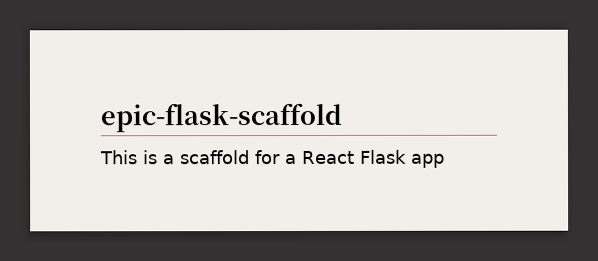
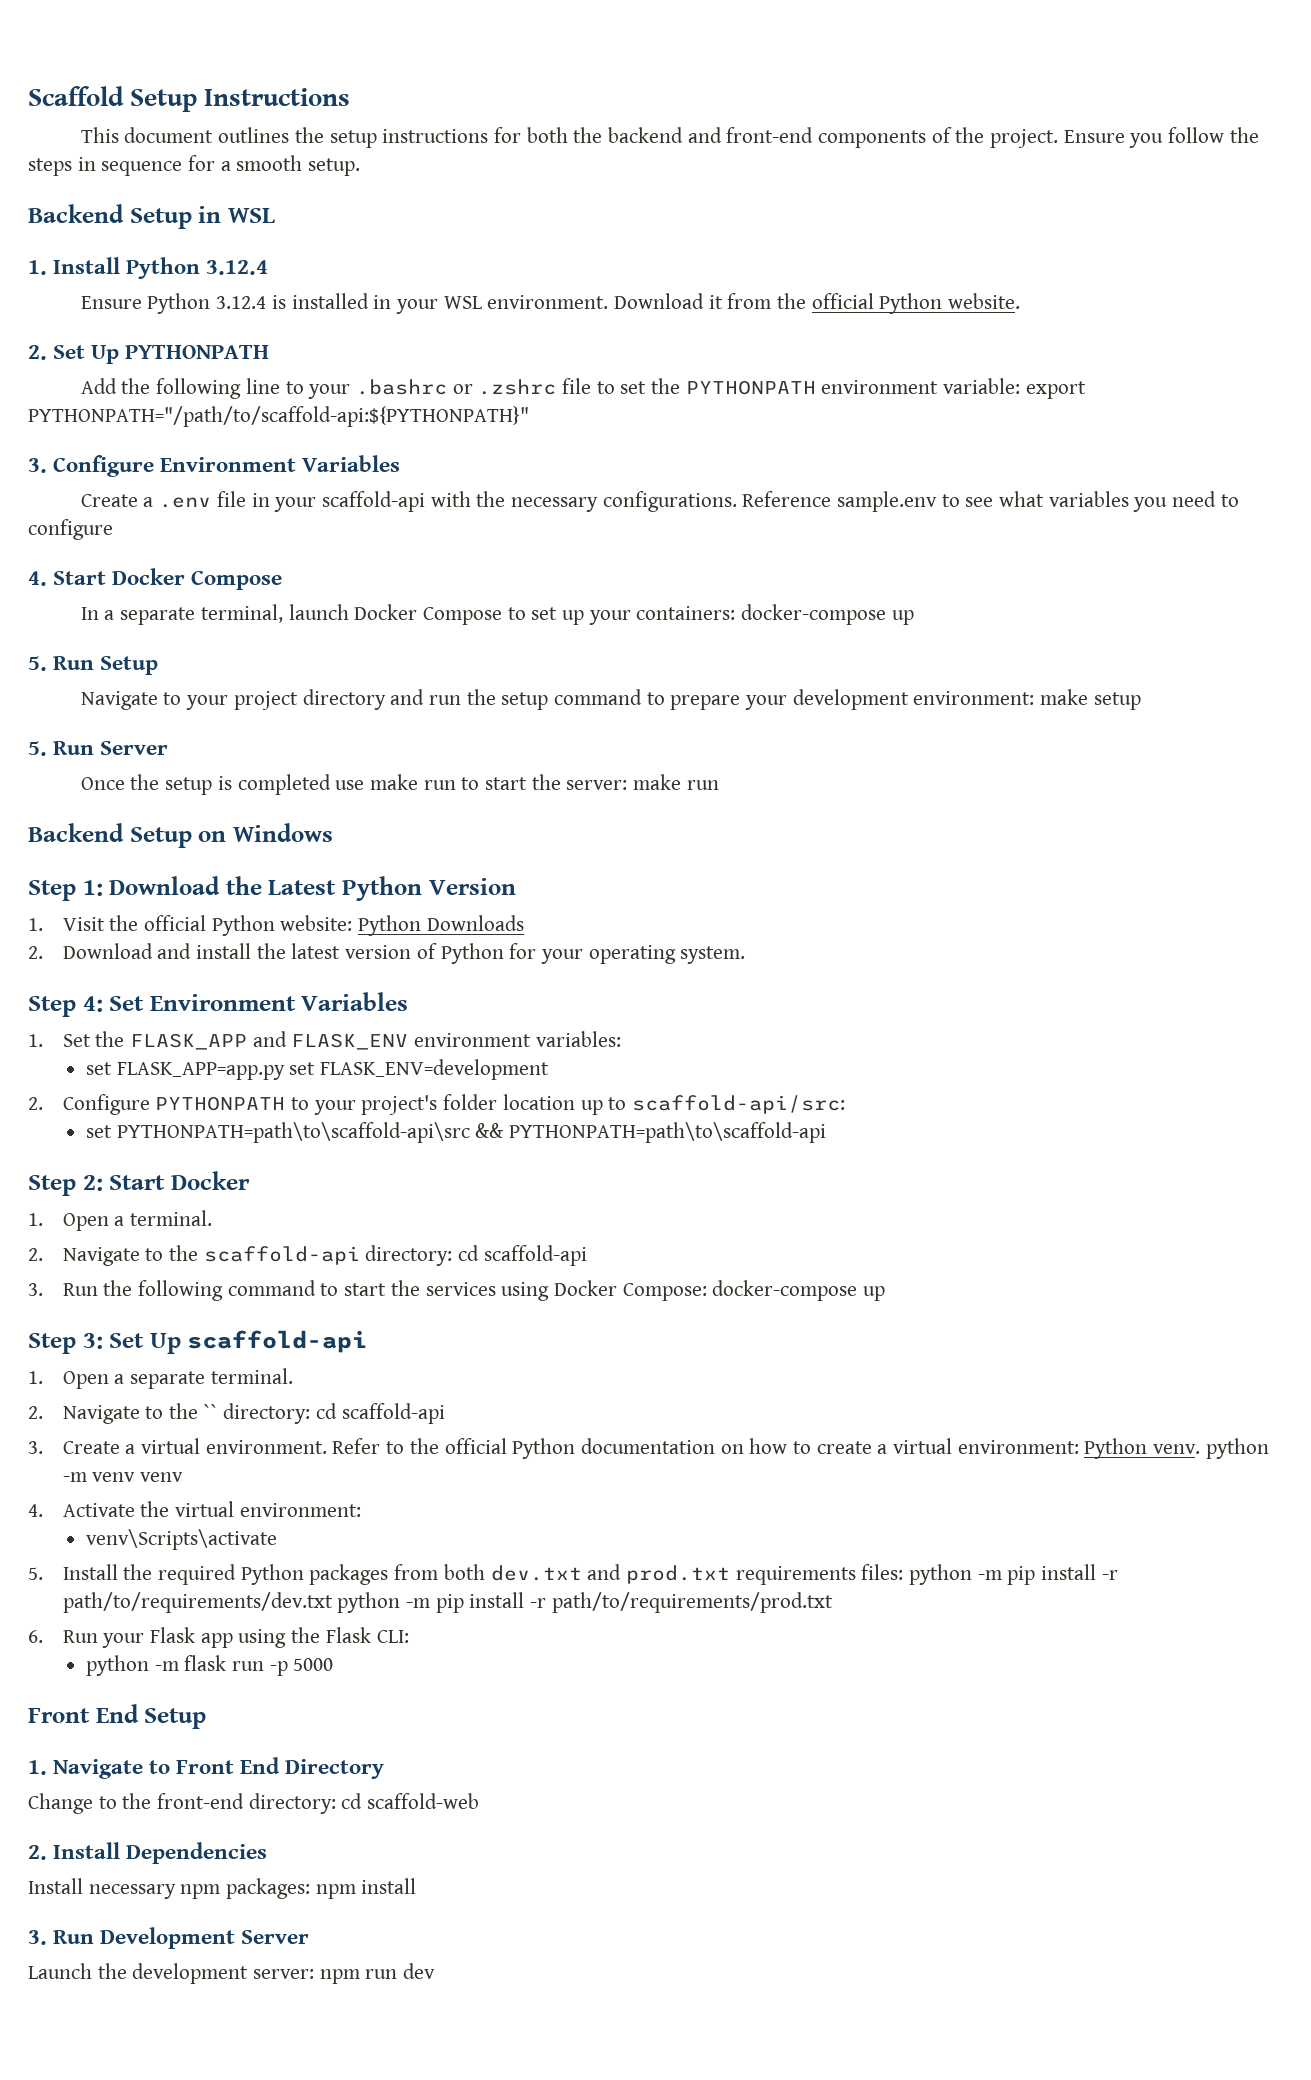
- epic-flask-scaffold
- This is a scaffold for a React Flask app
+ Scaffold Setup Instructions
+ This document outlines the setup instructions for both the backend and front-end components of the project. Ensure you follow the steps in sequence for a smooth setup.
+ Backend Setup in WSL
+ 1. Install Python 3.12.4
+ Ensure Python 3.12.4 is installed in your WSL environment. Download it from the official Python website.
+ 2. Set Up PYTHONPATH
+ Add the following line to your .bashrc or .zshrc file to set the PYTHONPATH environment variable: export PYTHONPATH="/path/to/scaffold-api:${PYTHONPATH}"
+ 3. Configure Environment Variables
+ Create a .env file in your scaffold-api with the necessary configurations. Reference sample.env to see what variables you need to configure
+ 4. Start Docker Compose
+ In a separate terminal, launch Docker Compose to set up your containers: docker-compose up
+ 5. Run Setup
+ Navigate to your project directory and run the setup command to prepare your development environment: make setup
+ 5. Run Server
+ Once the setup is completed use make run to start the server: make run
+ Backend Setup on Windows
+ Step 1: Download the Latest Python Version
+ 1. Visit the official Python website: Python Downloads
+ 2. Download and install the latest version of Python for your operating system.
+ Step 4: Set Environment Variables
+ 1. Set the FLASK_APP and FLASK_ENV environment variables:
+ set FLASK_APP=app.py set FLASK_ENV=development
+ 2. Configure PYTHONPATH to your project's folder location up to scaffold-api/src:
+ set PYTHONPATH=path\to\scaffold-api\src && PYTHONPATH=path\to\scaffold-api
+ Step 2: Start Docker
+ 1. Open a terminal.
+ 2. Navigate to the scaffold-api directory: cd scaffold-api
+ 3. Run the following command to start the services using Docker Compose: docker-compose up
+ Step 3: Set Up scaffold-api
+ 1. Open a separate terminal.
+ 2. Navigate to the `` directory: cd scaffold-api
+ 3. Create a virtual environment. Refer to the official Python documentation on how to create a virtual environment: Python venv. python -m venv venv
+ 4. Activate the virtual environment:
+ venv\Scripts\activate
+ 5. Install the required Python packages from both dev.txt and prod.txt requirements files: python -m pip install -r path/to/requirements/dev.txt python -m pip install -r path/to/requirements/prod.txt
+ 6. Run your Flask app using the Flask CLI:
+ python -m flask run -p 5000
+ Front End Setup
+ 1. Navigate to Front End Directory
+ Change to the front-end directory: cd scaffold-web
+ 2. Install Dependencies
+ Install necessary npm packages: npm install
+ 3. Run Development Server
+ Launch the development server: npm run dev

